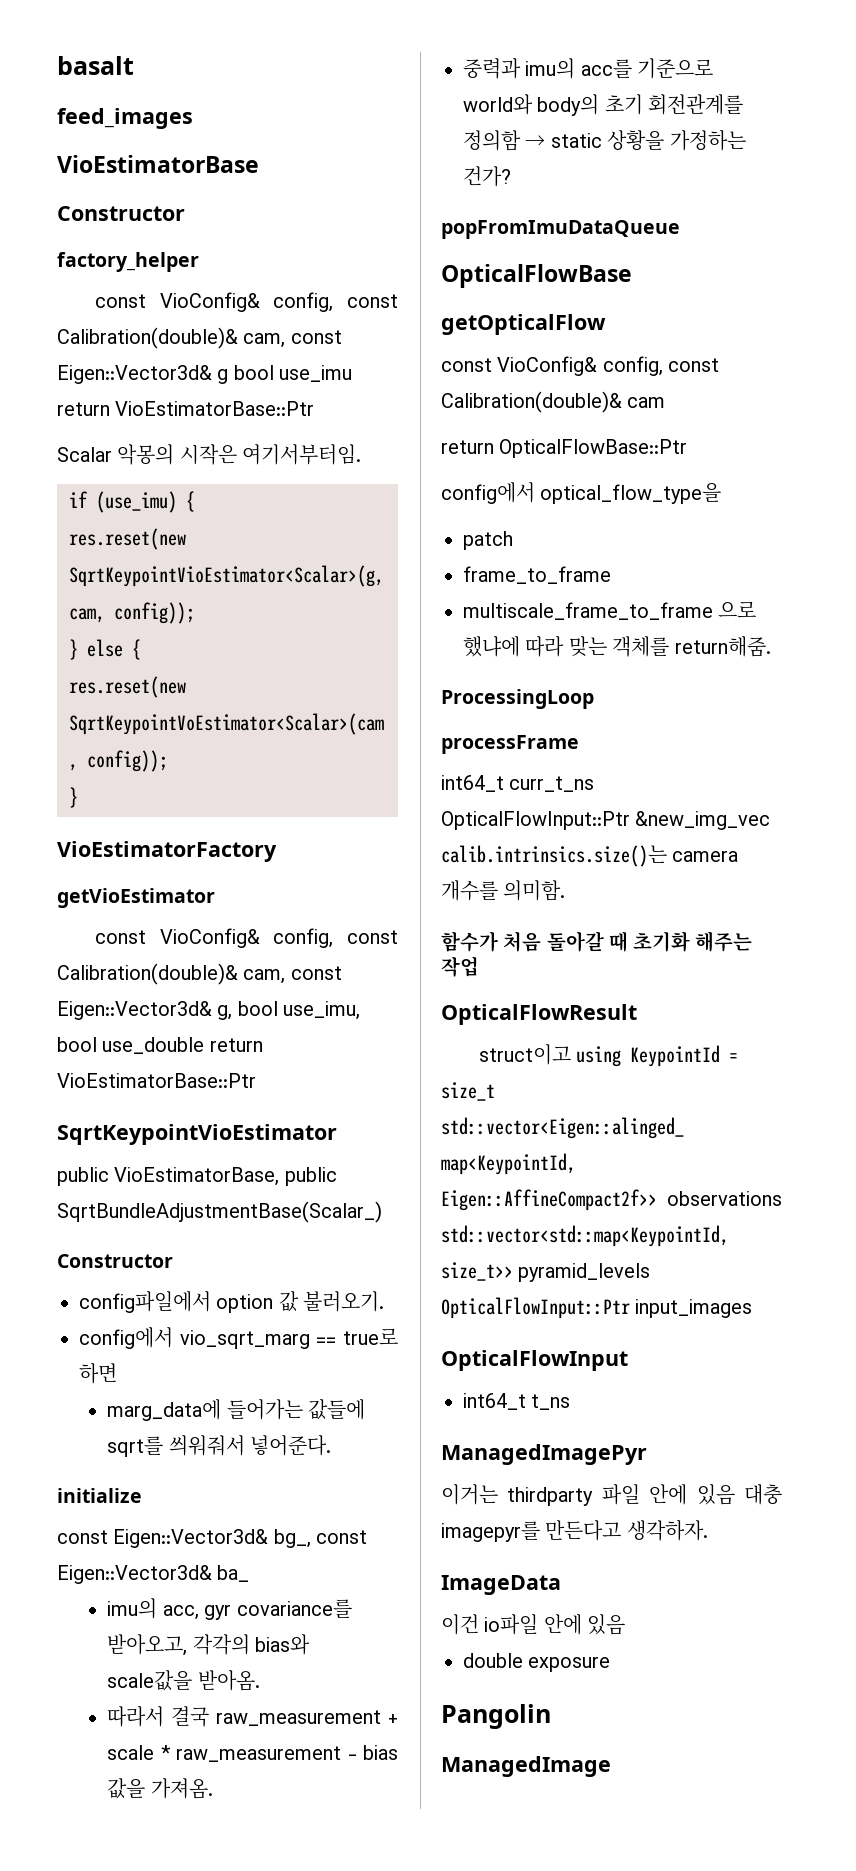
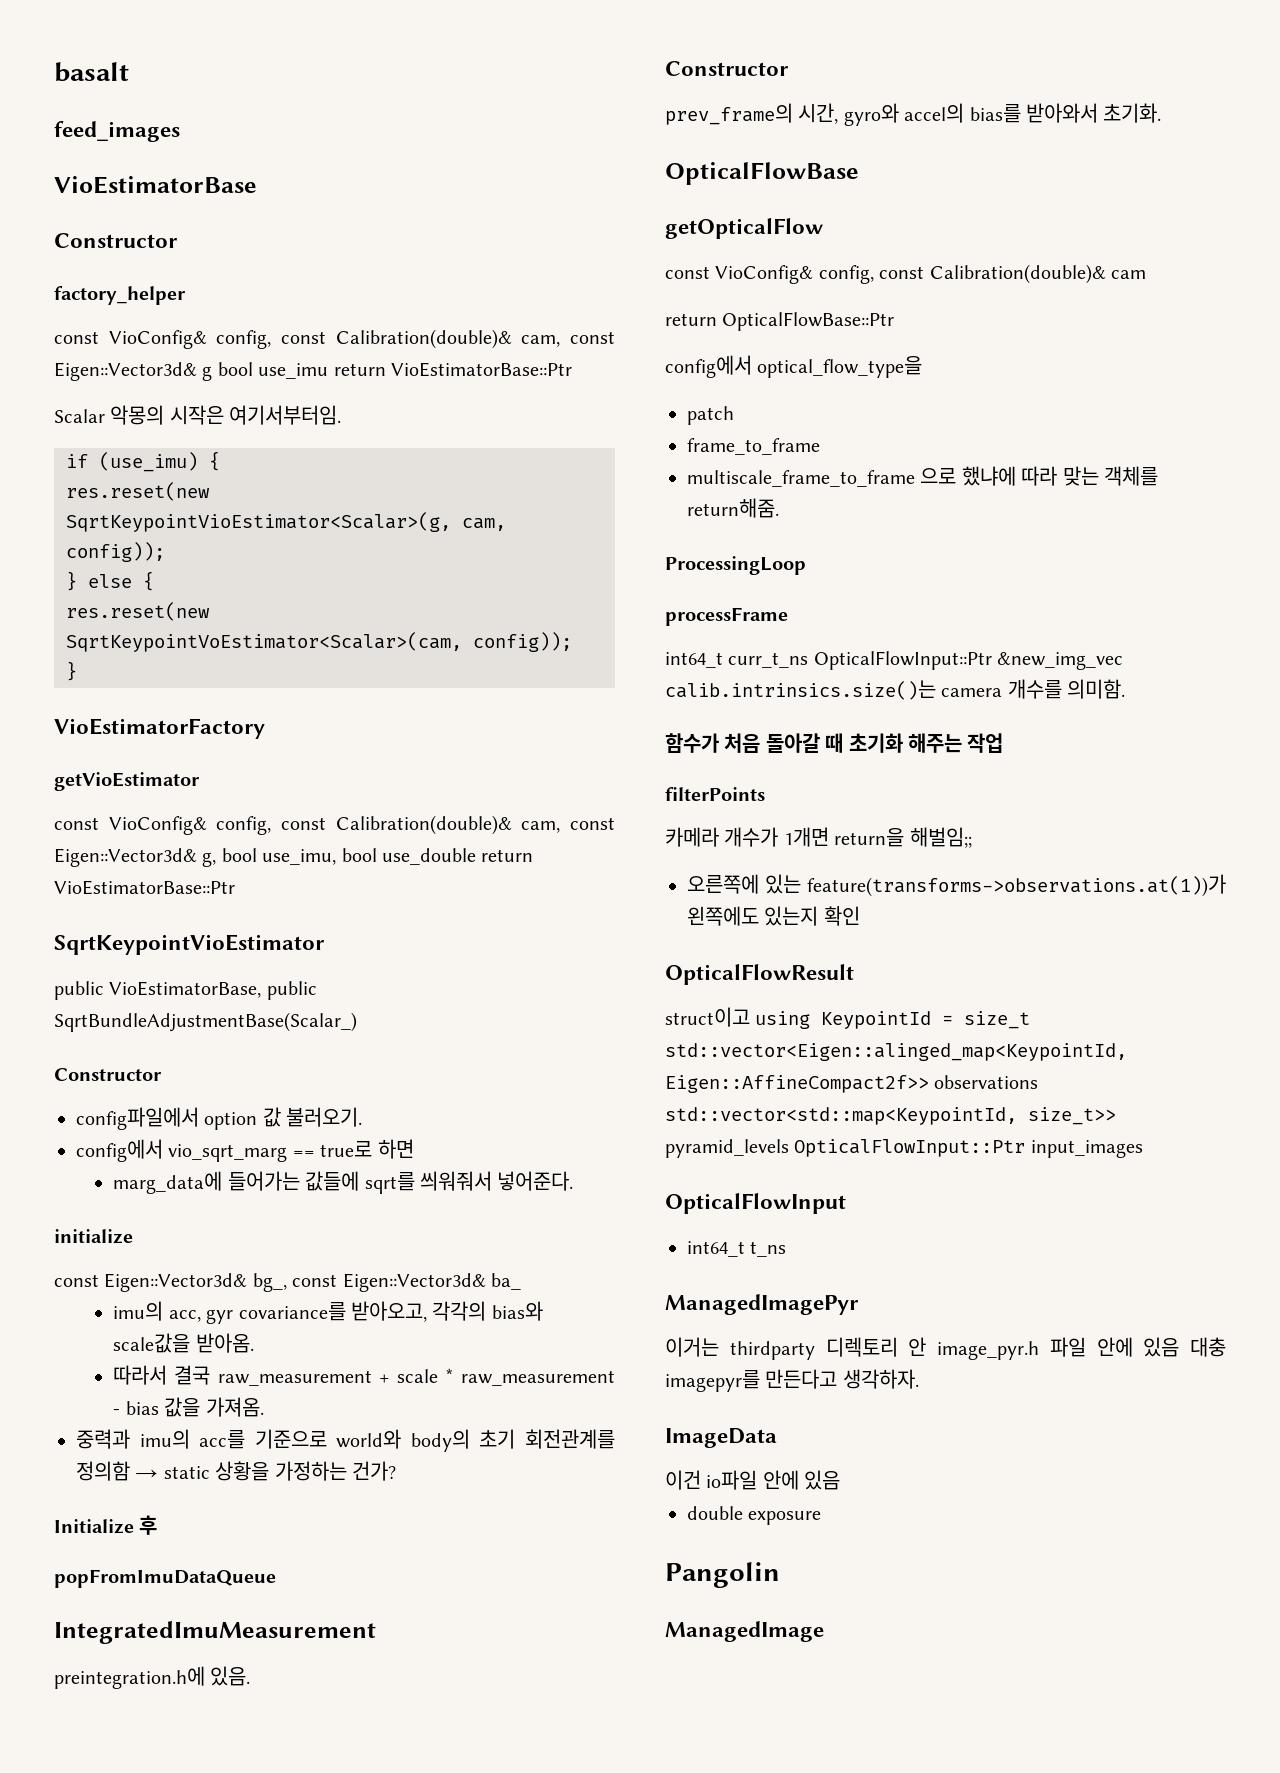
+ Initialize 후
+ IntegratedImuMeasurement
+ preintegration.h에 있음.
+ Constructor
+ prev_frame의 시간, gyro와 accel의 bias를 받아와서 초기화.
+ filterPoints
+ 카메라 개수가 1개면 return을 해벌임;;
+ 오른쪽에 있는 feature(transforms->observations.at(1))가 왼쪽에도 있는지 확인
- 이거는 thirdparty 파일 안에 있음 대충 imagepyr를 만든다고 생각하자.
+ 이거는 thirdparty 디렉토리 안 image_pyr.h 파일 안에 있음 대충 imagepyr를 만든다고 생각하자.

